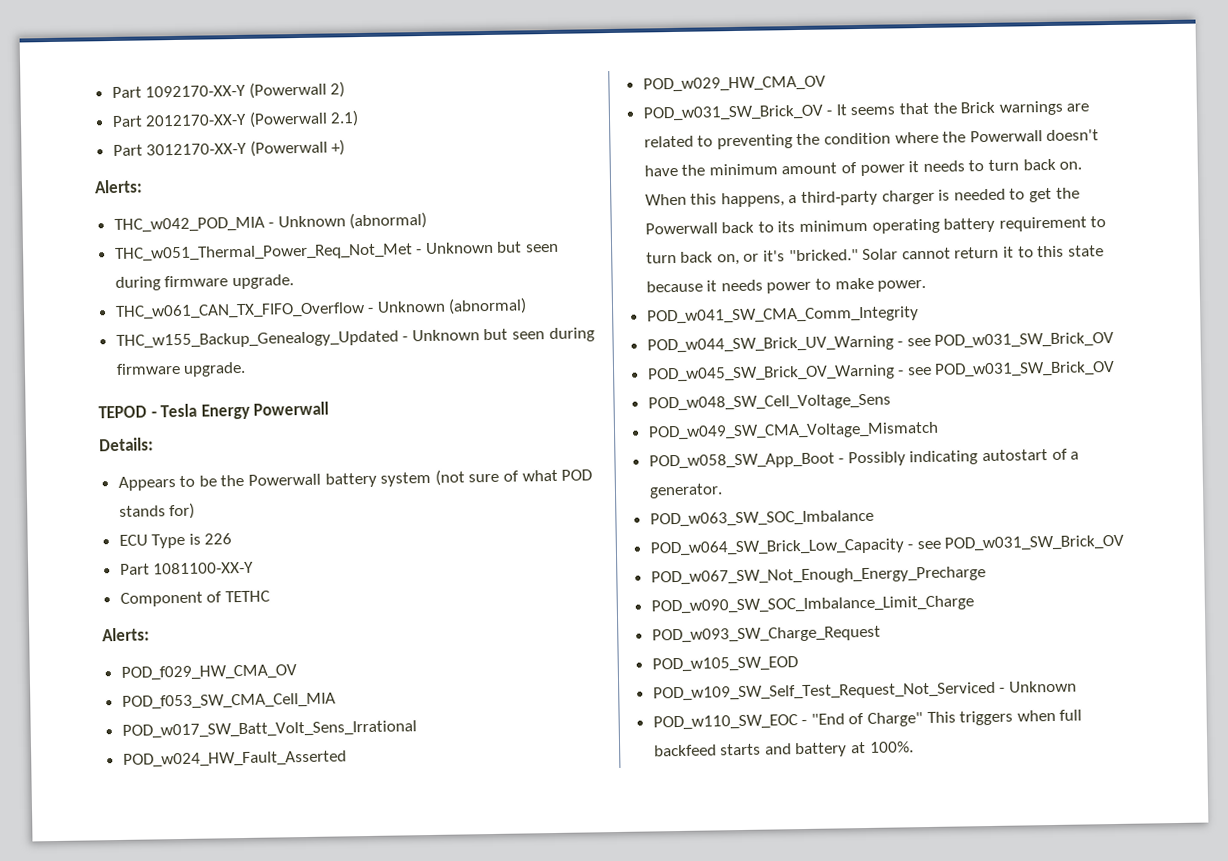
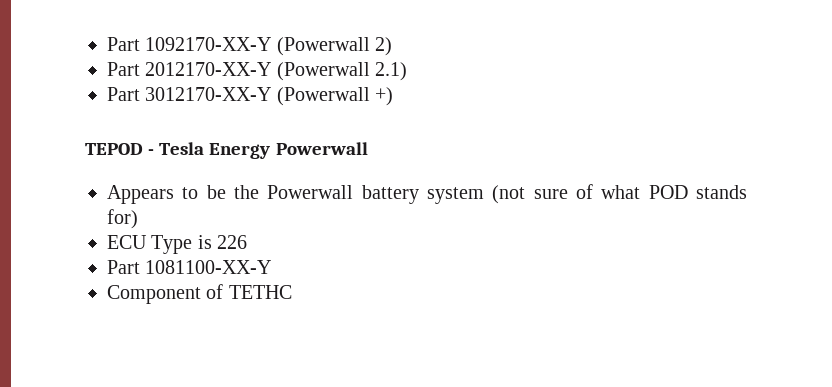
  Part 3012170-XX-Y (Powerwall +)
- Alerts:
- THC_w042_POD_MIA - Unknown (abnormal)
- THC_w051_Thermal_Power_Req_Not_Met - Unknown but seen during firmware upgrade.
- THC_w061_CAN_TX_FIFO_Overflow - Unknown (abnormal)
- THC_w155_Backup_Genealogy_Updated - Unknown but seen during firmware upgrade.
- Details:
  Component of TETHC
- Alerts:
- POD_f029_HW_CMA_OV
- POD_f053_SW_CMA_Cell_MIA
- POD_w017_SW_Batt_Volt_Sens_Irrational
- POD_w024_HW_Fault_Asserted
- POD_w029_HW_CMA_OV
- POD_w031_SW_Brick_OV - It seems that the Brick warnings are related to preventing the condition where the Powerwall doesn't have the minimum amount of power it needs to turn back on. When this happens, a third‑party charger is needed to get the Powerwall back to its minimum operating battery requirement to turn back on, or it's "bricked." Solar cannot return it to this state because it needs power to make power.
- POD_w041_SW_CMA_Comm_Integrity
- POD_w044_SW_Brick_UV_Warning - see POD_w031_SW_Brick_OV
- POD_w045_SW_Brick_OV_Warning - see POD_w031_SW_Brick_OV
- POD_w048_SW_Cell_Voltage_Sens
- POD_w049_SW_CMA_Voltage_Mismatch
- POD_w058_SW_App_Boot - Possibly indicating autostart of a generator.
- POD_w063_SW_SOC_Imbalance
- POD_w064_SW_Brick_Low_Capacity - see POD_w031_SW_Brick_OV
- POD_w067_SW_Not_Enough_Energy_Precharge
- POD_w090_SW_SOC_Imbalance_Limit_Charge
- POD_w093_SW_Charge_Request
- POD_w105_SW_EOD
- POD_w109_SW_Self_Test_Request_Not_Serviced - Unknown
- POD_w110_SW_EOC - "End of Charge" This triggers when full backfeed starts and battery at 100%.

